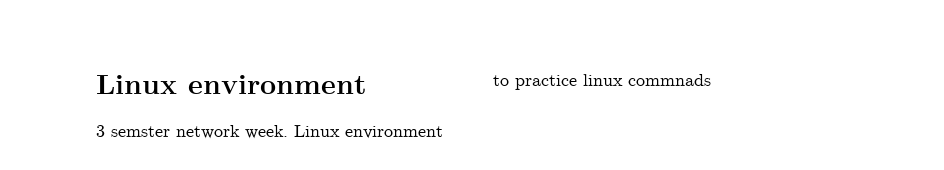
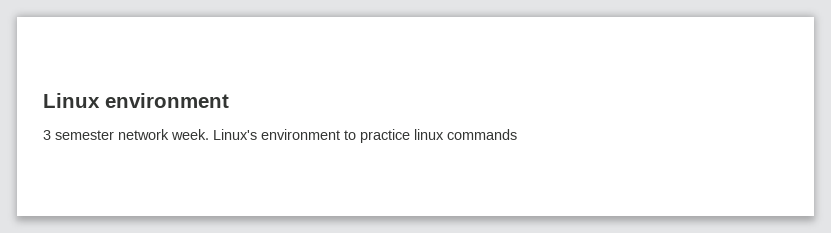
- 3 semster network week.
+ 3 semester network week.
- Linux environment to practice linux commnads
+ Linux's environment to practice linux commands

